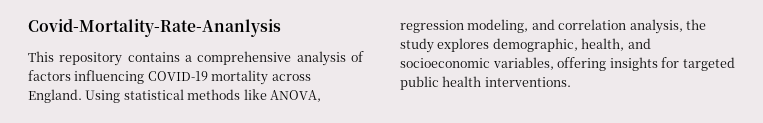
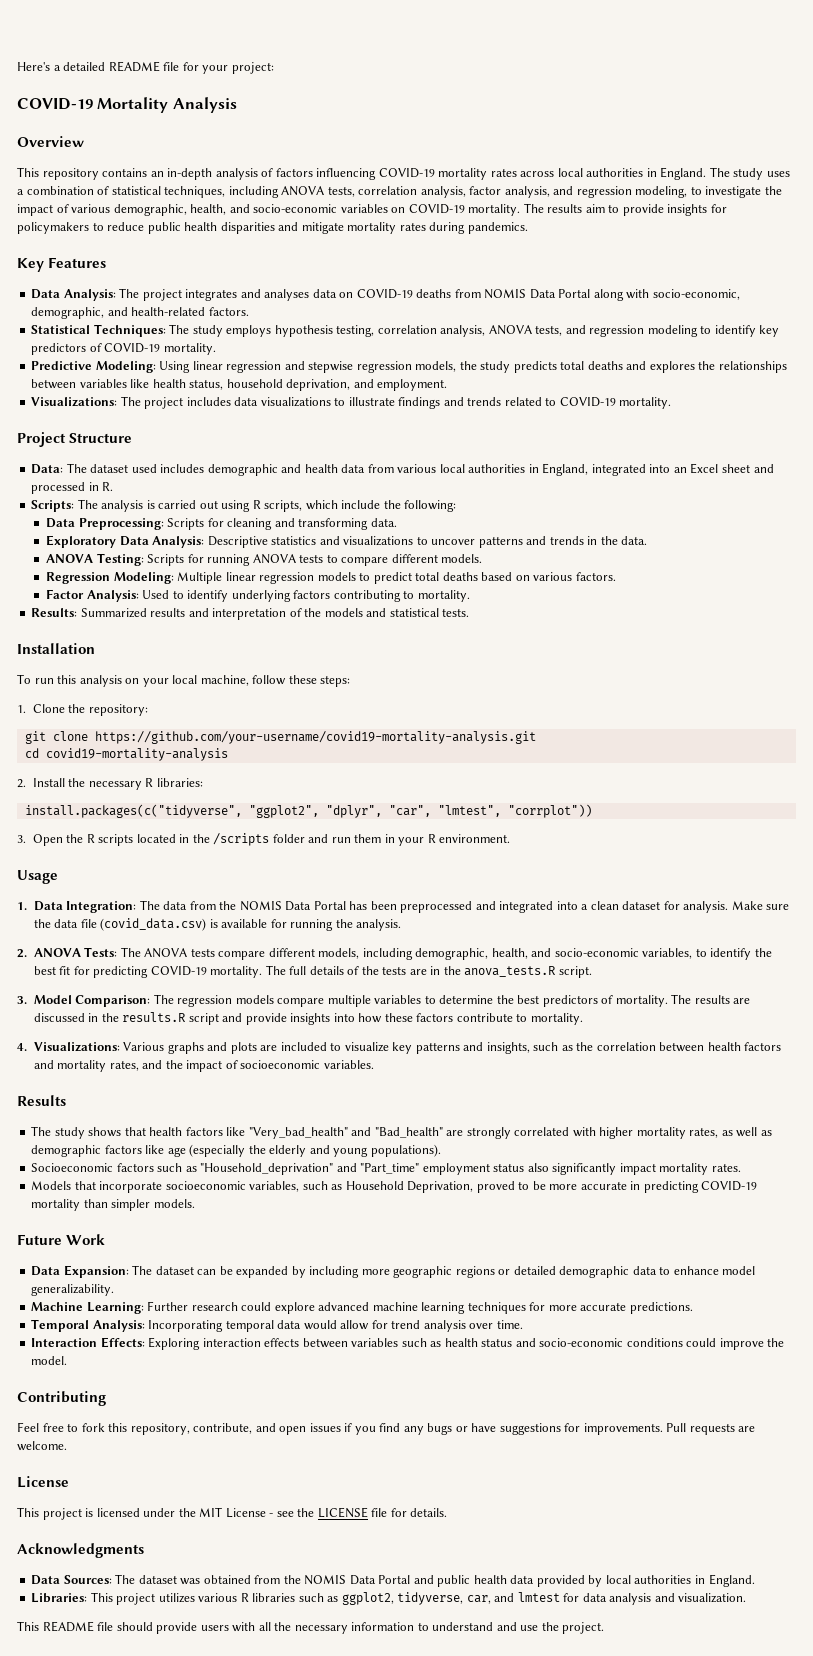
- Covid-Mortality-Rate-Ananlysis
+ Here's a detailed README file for your project:
+ COVID-19 Mortality Analysis
+ Overview
- This repository contains a comprehensive analysis of factors influencing COVID-19 mortality across England. Using statistical methods like ANOVA, regression modeling, and correlation analysis, the study explores demographic, health, and socioeconomic variables, offering insights for targeted public health interventions.
+ This repository contains an in-depth analysis of factors influencing COVID-19 mortality rates across local authorities in England. The study uses a combination of statistical techniques, including ANOVA tests, correlation analysis, factor analysis, and regression modeling, to investigate the impact of various demographic, health, and socio-economic variables on COVID-19 mortality. The results aim to provide insights for policymakers to reduce public health disparities and mitigate mortality rates during pandemics.
+ Key Features
+ Data Analysis: The project integrates and analyses data on COVID-19 deaths from NOMIS Data Portal along with socio-economic, demographic, and health-related factors.
+ Statistical Techniques: The study employs hypothesis testing, correlation analysis, ANOVA tests, and regression modeling to identify key predictors of COVID-19 mortality.
+ Predictive Modeling: Using linear regression and stepwise regression models, the study predicts total deaths and explores the relationships between variables like health status, household deprivation, and employment.
+ Visualizations: The project includes data visualizations to illustrate findings and trends related to COVID-19 mortality.
+ Project Structure
+ Data: The dataset used includes demographic and health data from various local authorities in England, integrated into an Excel sheet and processed in R.
+ Scripts: The analysis is carried out using R scripts, which include the following:
+ Data Preprocessing: Scripts for cleaning and transforming data.
+ Exploratory Data Analysis: Descriptive statistics and visualizations to uncover patterns and trends in the data.
+ ANOVA Testing: Scripts for running ANOVA tests to compare different models.
+ Regression Modeling: Multiple linear regression models to predict total deaths based on various factors.
+ Factor Analysis: Used to identify underlying factors contributing to mortality.
+ Results: Summarized results and interpretation of the models and statistical tests.
+ Installation
+ To run this analysis on your local machine, follow these steps:
+ 1. Clone the repository:
+ git clone https://github.com/your-username/covid19-mortality-analysis.git
+ cd covid19-mortality-analysis
+ 2. Install the necessary R libraries:
+ install.packages(c("tidyverse", "ggplot2", "dplyr", "car", "lmtest", "corrplot"))
+ 3. Open the R scripts located in the /scripts folder and run them in your R environment.
+ Usage
+ 1. Data Integration: The data from the NOMIS Data Portal has been preprocessed and integrated into a clean dataset for analysis. Make sure the data file (covid_data.csv) is available for running the analysis.
+ 2. ANOVA Tests: The ANOVA tests compare different models, including demographic, health, and socio-economic variables, to identify the best fit for predicting COVID-19 mortality. The full details of the tests are in the anova_tests.R script.
+ 3. Model Comparison: The regression models compare multiple variables to determine the best predictors of mortality. The results are discussed in the results.R script and provide insights into how these factors contribute to mortality.
+ 4. Visualizations: Various graphs and plots are included to visualize key patterns and insights, such as the correlation between health factors and mortality rates, and the impact of socioeconomic variables.
+ Results
+ The study shows that health factors like "Very_bad_health" and "Bad_health" are strongly correlated with higher mortality rates, as well as demographic factors like age (especially the elderly and young populations).
+ Socioeconomic factors such as "Household_deprivation" and "Part_time" employment status also significantly impact mortality rates.
+ Models that incorporate socioeconomic variables, such as Household Deprivation, proved to be more accurate in predicting COVID-19 mortality than simpler models.
+ Future Work
+ Data Expansion: The dataset can be expanded by including more geographic regions or detailed demographic data to enhance model generalizability.
+ Machine Learning: Further research could explore advanced machine learning techniques for more accurate predictions.
+ Temporal Analysis: Incorporating temporal data would allow for trend analysis over time.
+ Interaction Effects: Exploring interaction effects between variables such as health status and socio-economic conditions could improve the model.
+ Contributing
+ Feel free to fork this repository, contribute, and open issues if you find any bugs or have suggestions for improvements. Pull requests are welcome.
+ License
+ This project is licensed under the MIT License - see the LICENSE file for details.
+ Acknowledgments
+ Data Sources: The dataset was obtained from the NOMIS Data Portal and public health data provided by local authorities in England.
+ Libraries: This project utilizes various R libraries such as ggplot2, tidyverse, car, and lmtest for data analysis and visualization.
+ This README file should provide users with all the necessary information to understand and use the project.

